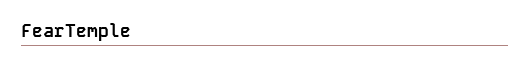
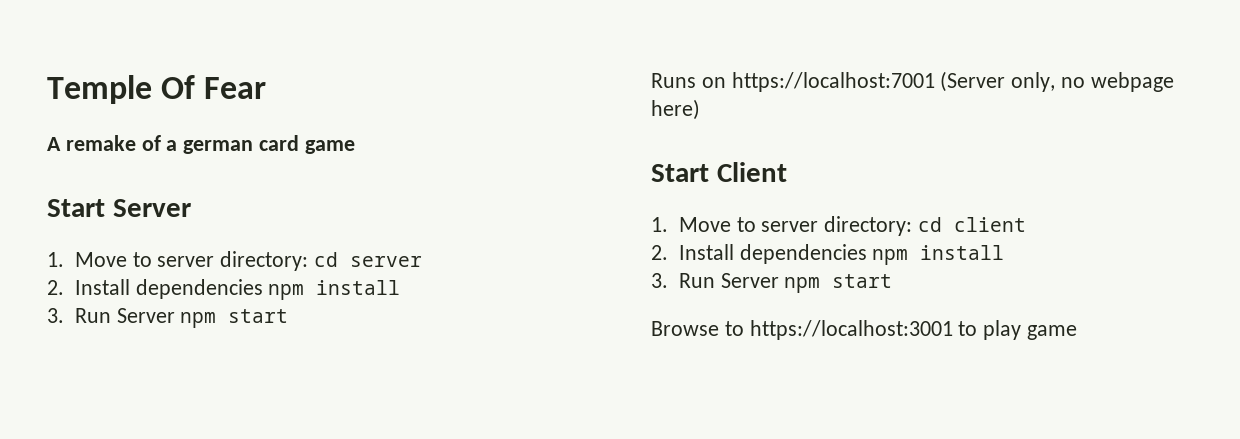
- FearTemple
+ Temple Of Fear
+ A remake of a german card game
+ Start Server
+ 1. Move to server directory: cd server
+ 2. Install dependencies npm install
+ 3. Run Server npm start
+ Runs on https://localhost:7001 (Server only, no webpage here)
+ Start Client
+ 1. Move to server directory: cd client
+ 2. Install dependencies npm install
+ 3. Run Server npm start
+ Browse to https://localhost:3001 to play game

